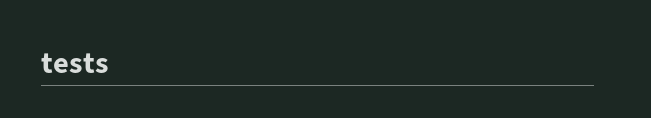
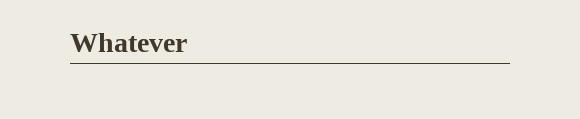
- tests
+ Whatever

